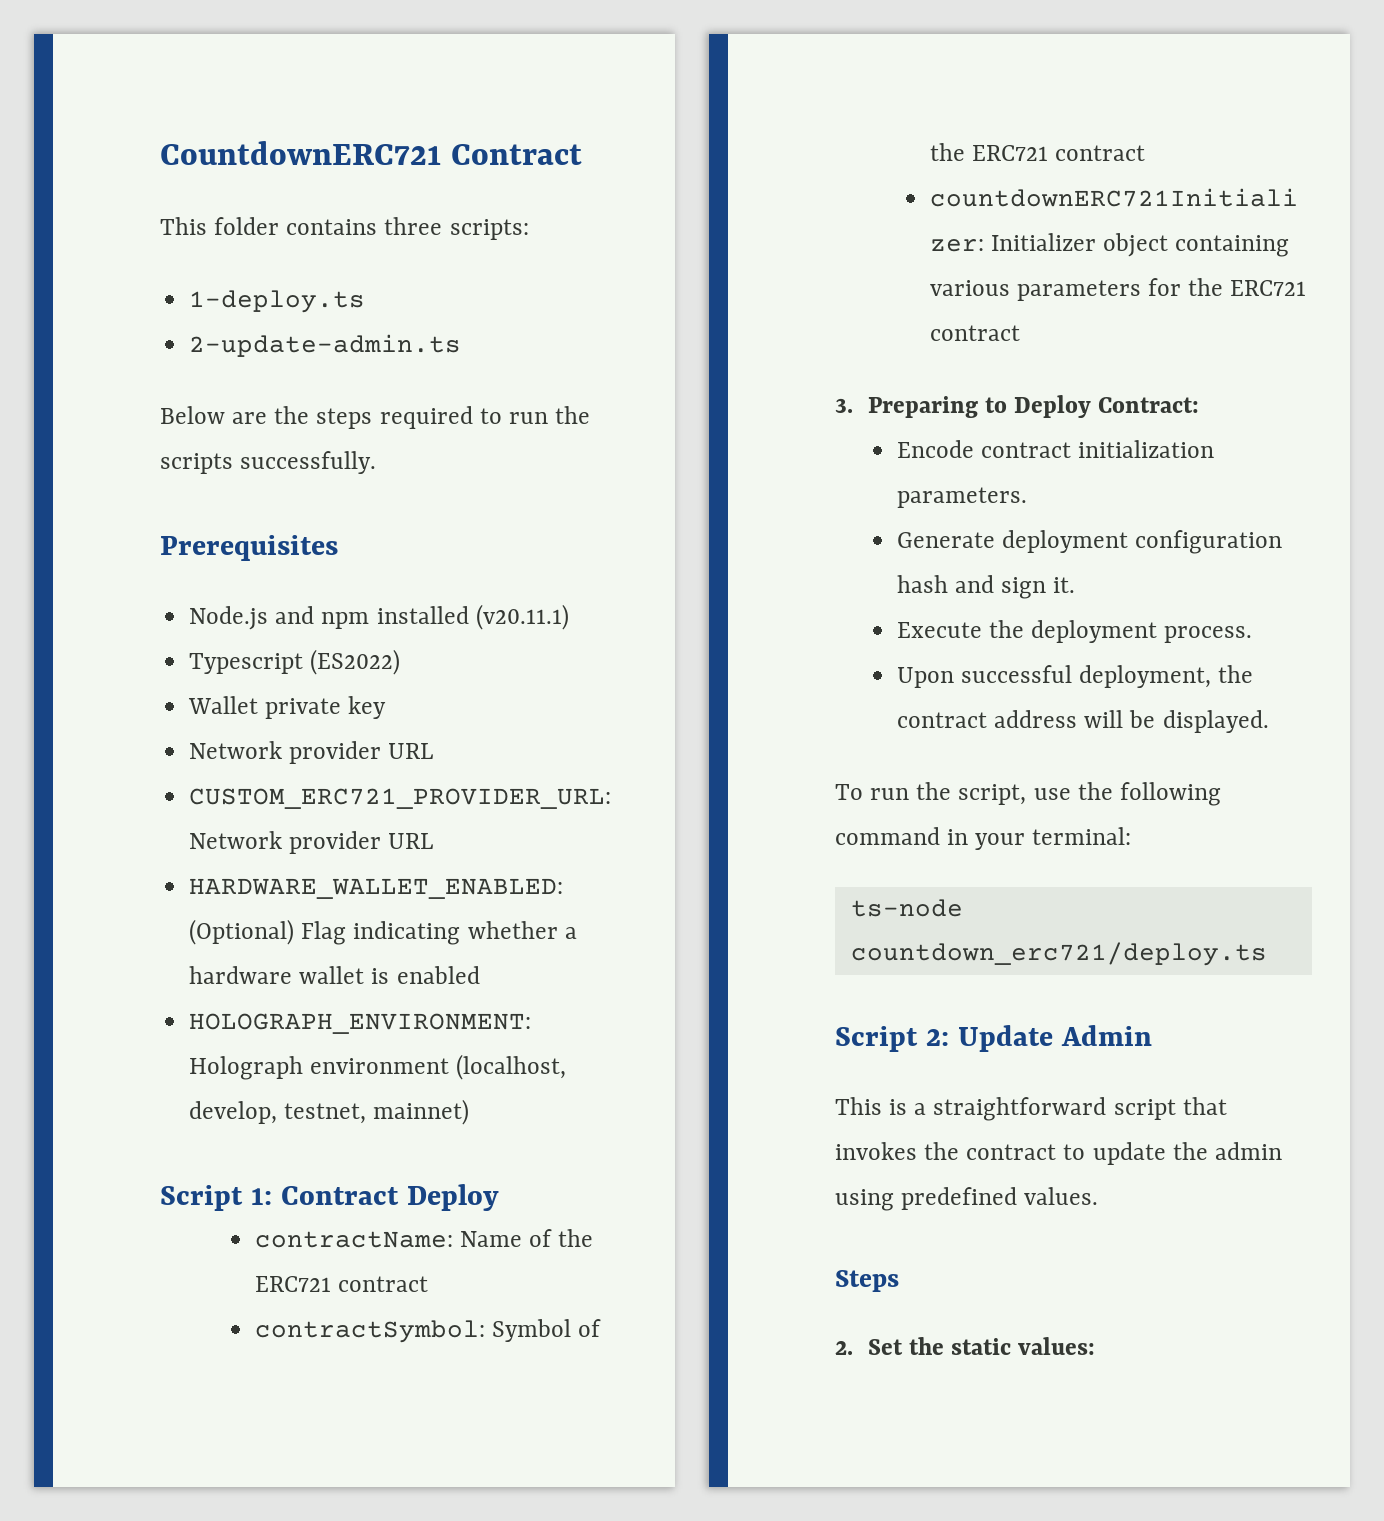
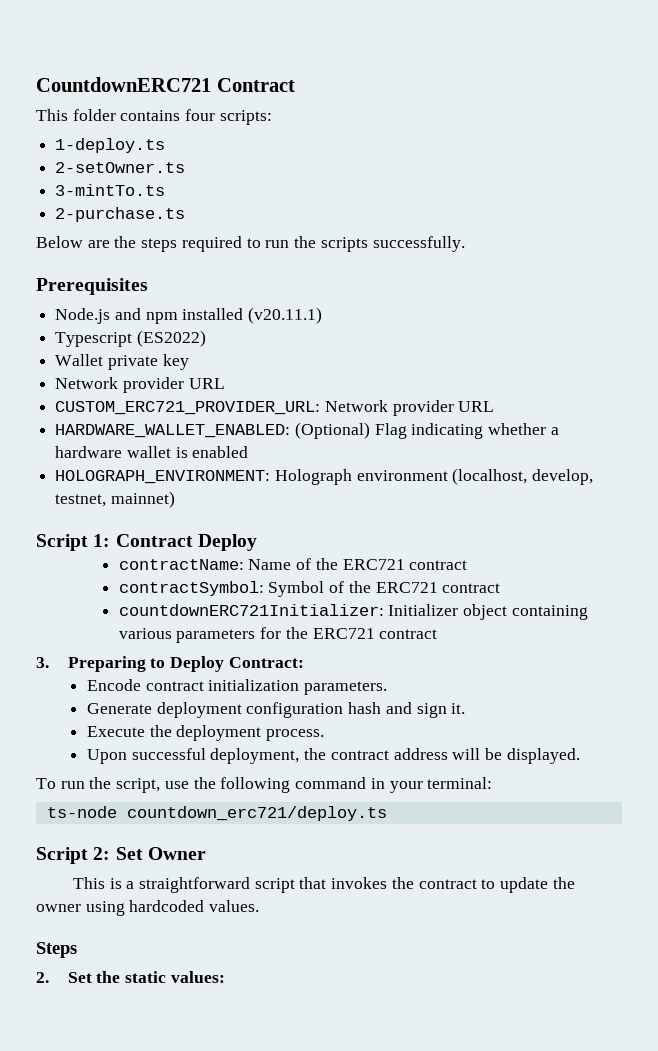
- This folder contains three scripts:
+ This folder contains four scripts:
- 2-update-admin.ts
+ 2-setOwner.ts
+ 3-mintTo.ts
+ 2-purchase.ts
- Script 2: Update Admin
+ Script 2: Set Owner
- This is a straightforward script that invokes the contract to update the admin using predefined values.
+ This is a straightforward script that invokes the contract to update the owner using hardcoded values.

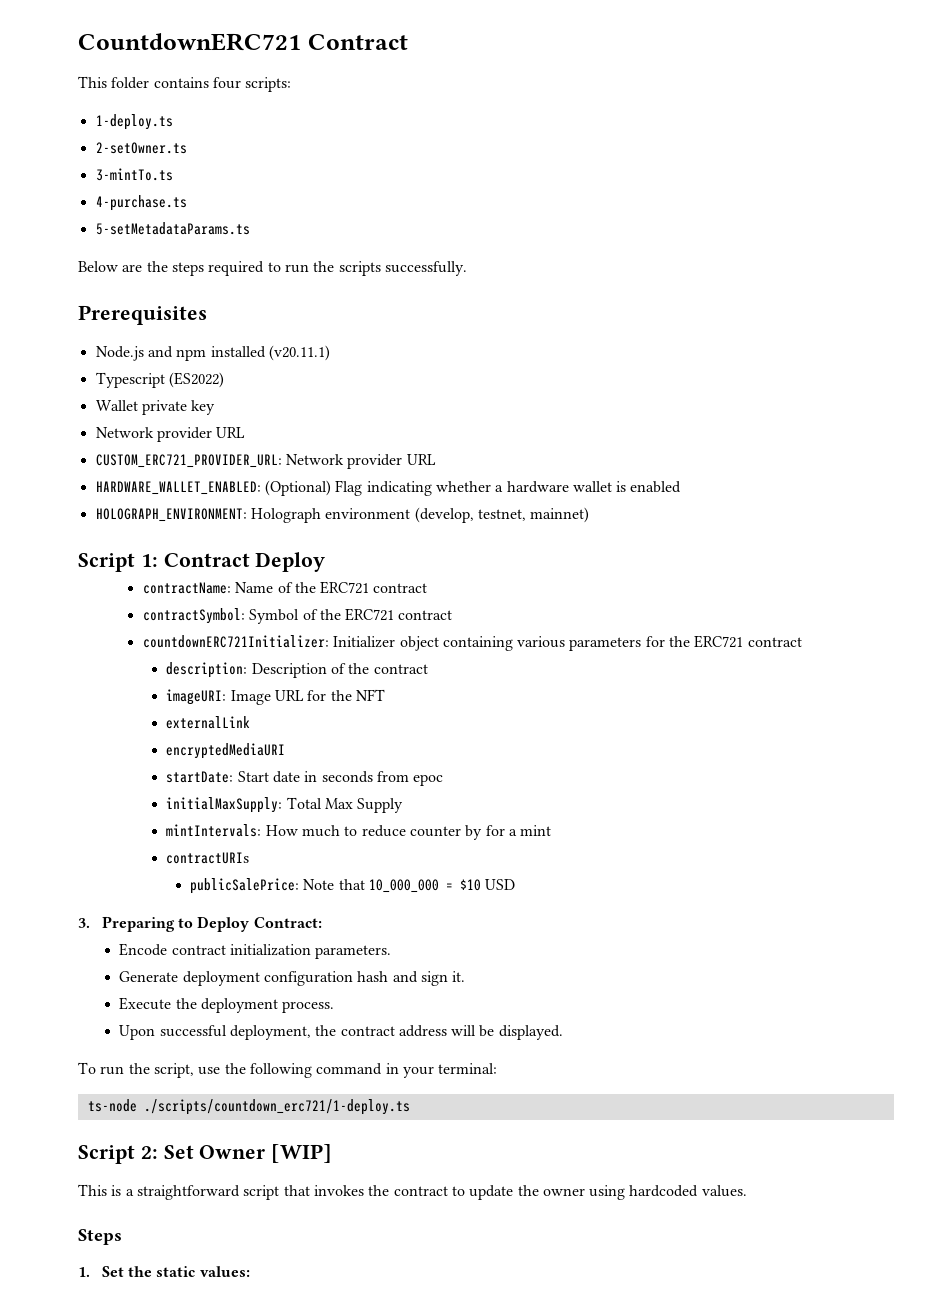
- 2-purchase.ts
+ 4-purchase.ts
+ 5-setMetadataParams.ts
- HOLOGRAPH_ENVIRONMENT: Holograph environment (localhost, develop, testnet, mainnet)
+ HOLOGRAPH_ENVIRONMENT: Holograph environment (develop, testnet, mainnet)
+ description: Description of the contract
+ imageURI: Image URL for the NFT
+ externalLink
+ encryptedMediaURI
+ startDate: Start date in seconds from epoc
+ initialMaxSupply: Total Max Supply
+ mintIntervals: How much to reduce counter by for a mint
+ contractURIs
+ publicSalePrice: Note that 10_000_000 = $10 USD
- ts-node countdown_erc721/deploy.ts
+ ts-node ./scripts/countdown_erc721/1-deploy.ts
- Script 2: Set Owner
+ Script 2: Set Owner [WIP]
- 2. Set the static values:
+ 1. Set the static values:

